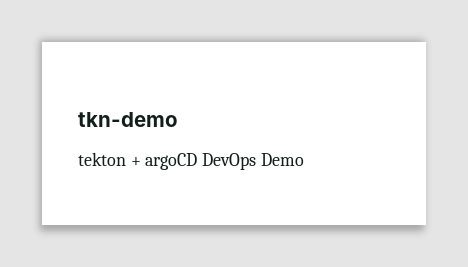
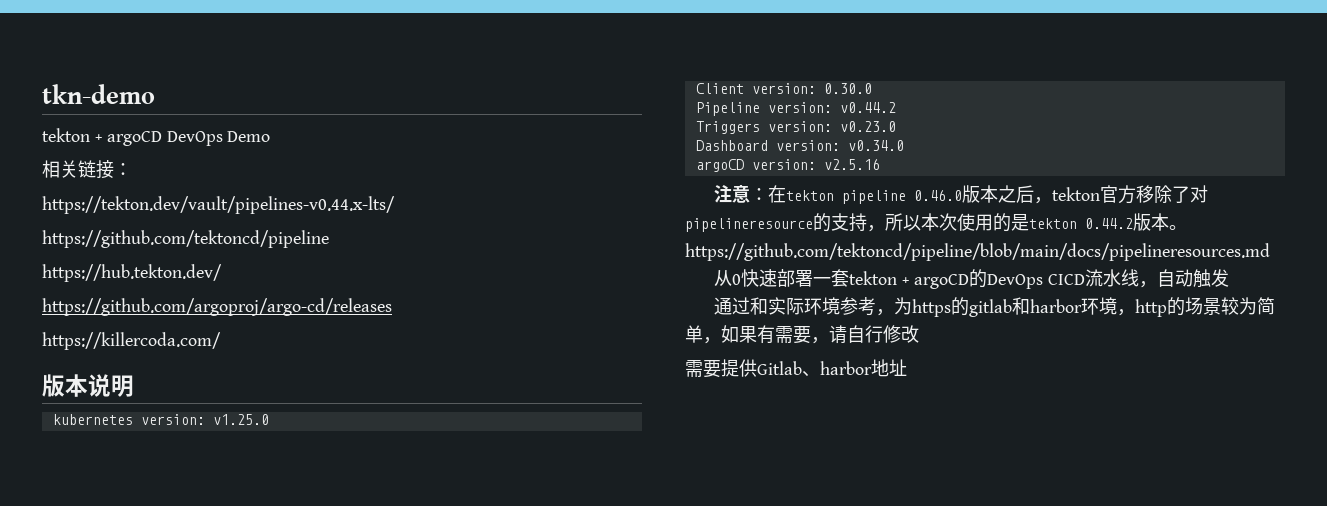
+ 相关链接：
+ https://tekton.dev/vault/pipelines-v0.44.x-lts/
+ https://github.com/tektoncd/pipeline
+ https://hub.tekton.dev/
+ https://github.com/argoproj/argo-cd/releases
+ https://killercoda.com/
+ 版本说明
+ kubernetes version: v1.25.0
+ Client version: 0.30.0
+ Pipeline version: v0.44.2
+ Triggers version: v0.23.0
+ Dashboard version: v0.34.0
+ argoCD version: v2.5.16
+ 注意：在tekton pipeline 0.46.0版本之后，tekton官方移除了对pipelineresource的支持，所以本次使用的是tekton 0.44.2版本。https://github.com/tektoncd/pipeline/blob/main/docs/pipelineresources.md
+ 从0快速部署一套tekton + argoCD的DevOps CICD流水线，自动触发
+ 通过和实际环境参考，为https的gitlab和harbor环境，http的场景较为简单，如果有需要，请自行修改
+ 需要提供Gitlab、harbor地址

